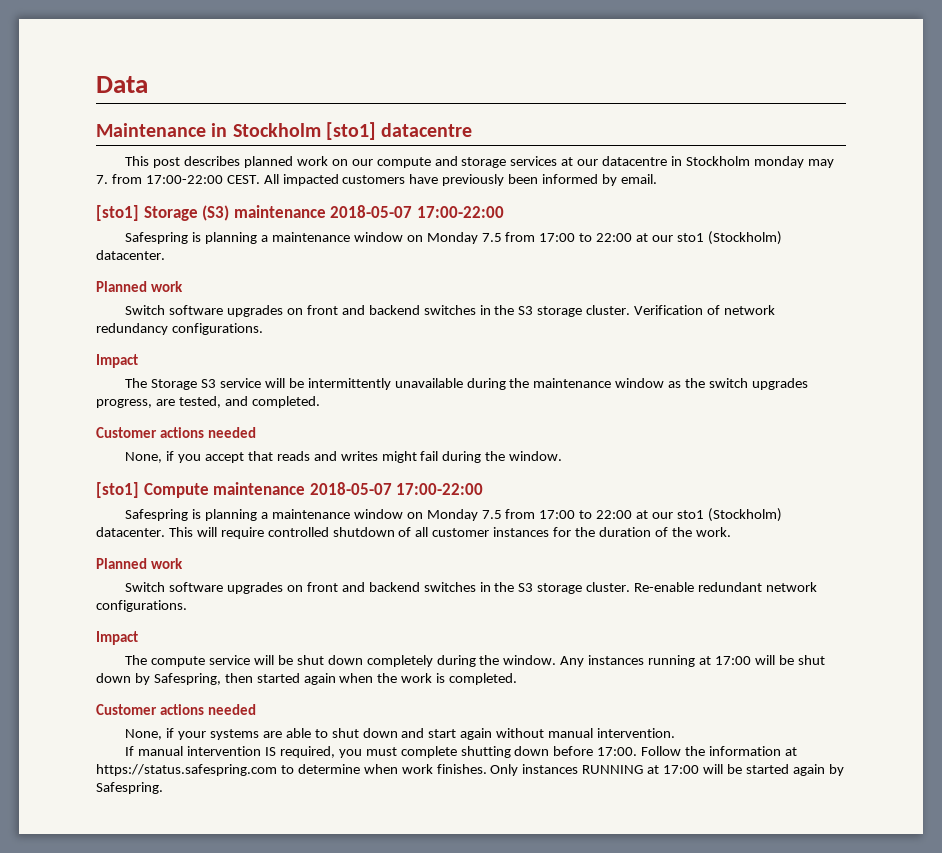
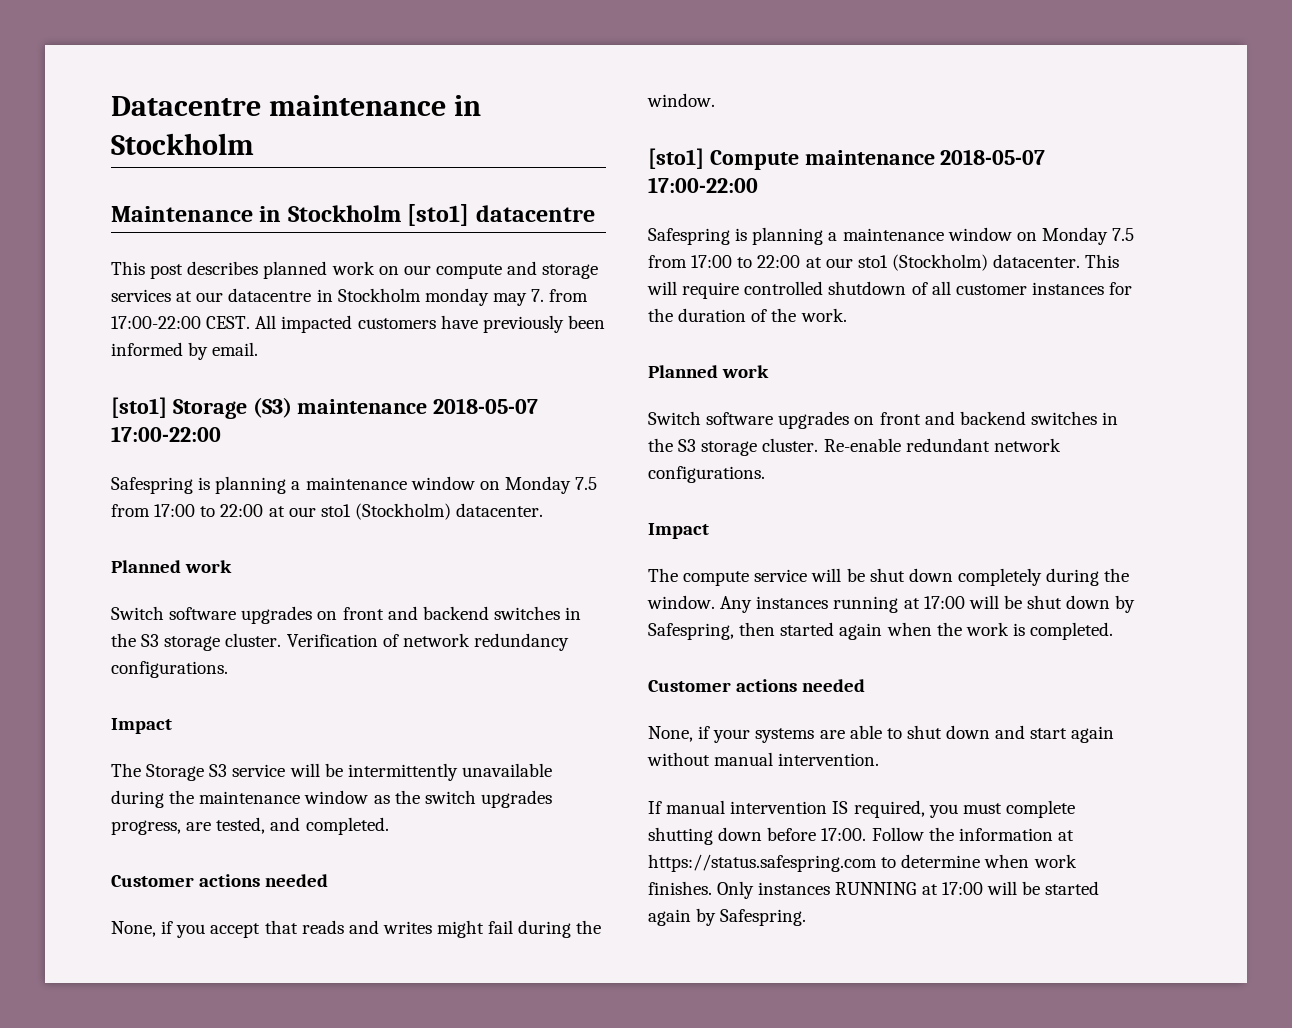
- Data
+ Datacentre maintenance in Stockholm

